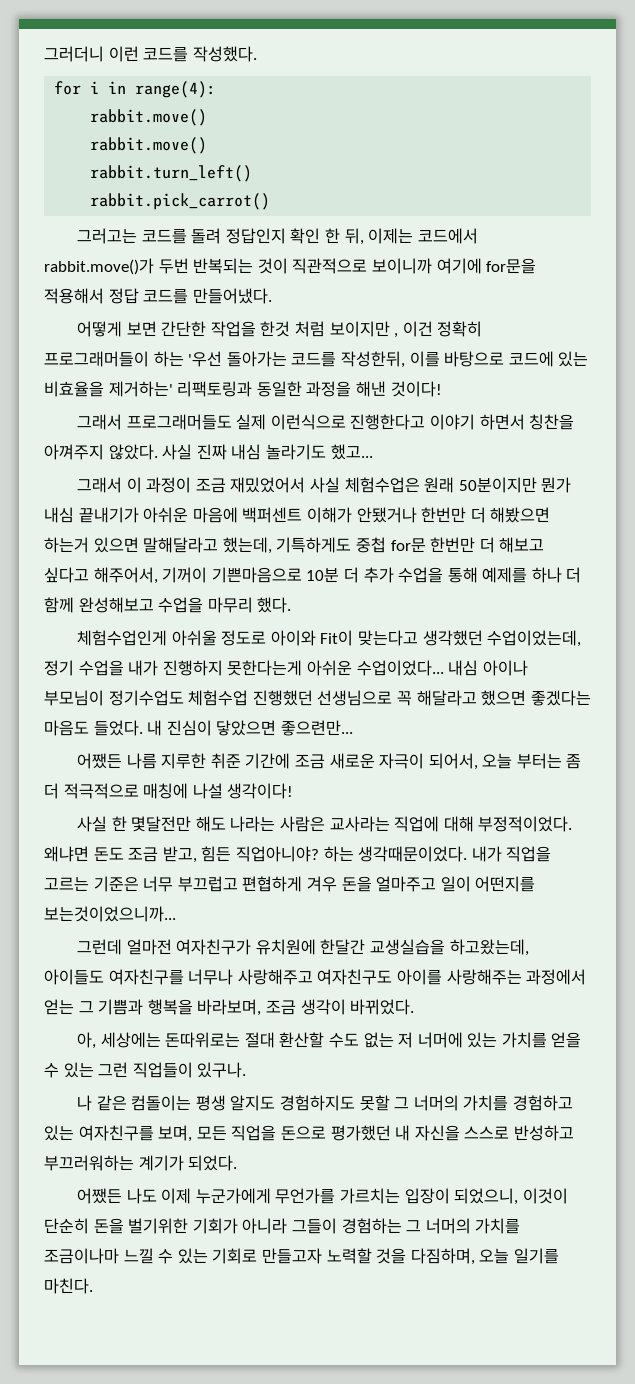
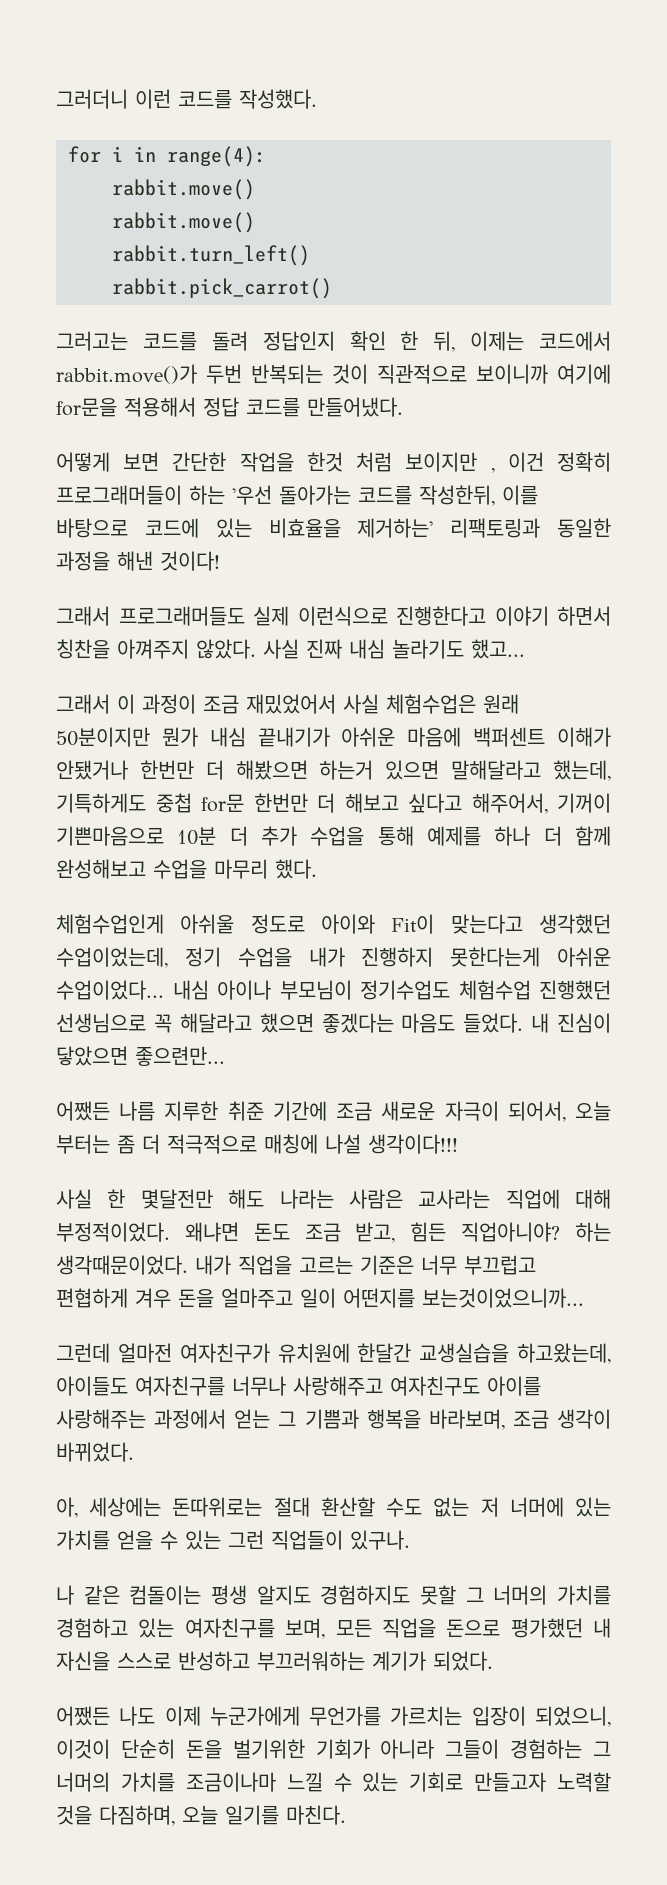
- 어쨌든 나름 지루한 취준 기간에 조금 새로운 자극이 되어서, 오늘 부터는 좀 더 적극적으로 매칭에 나설 생각이다!
+ 어쨌든 나름 지루한 취준 기간에 조금 새로운 자극이 되어서, 오늘 부터는 좀 더 적극적으로 매칭에 나설 생각이다!!!

